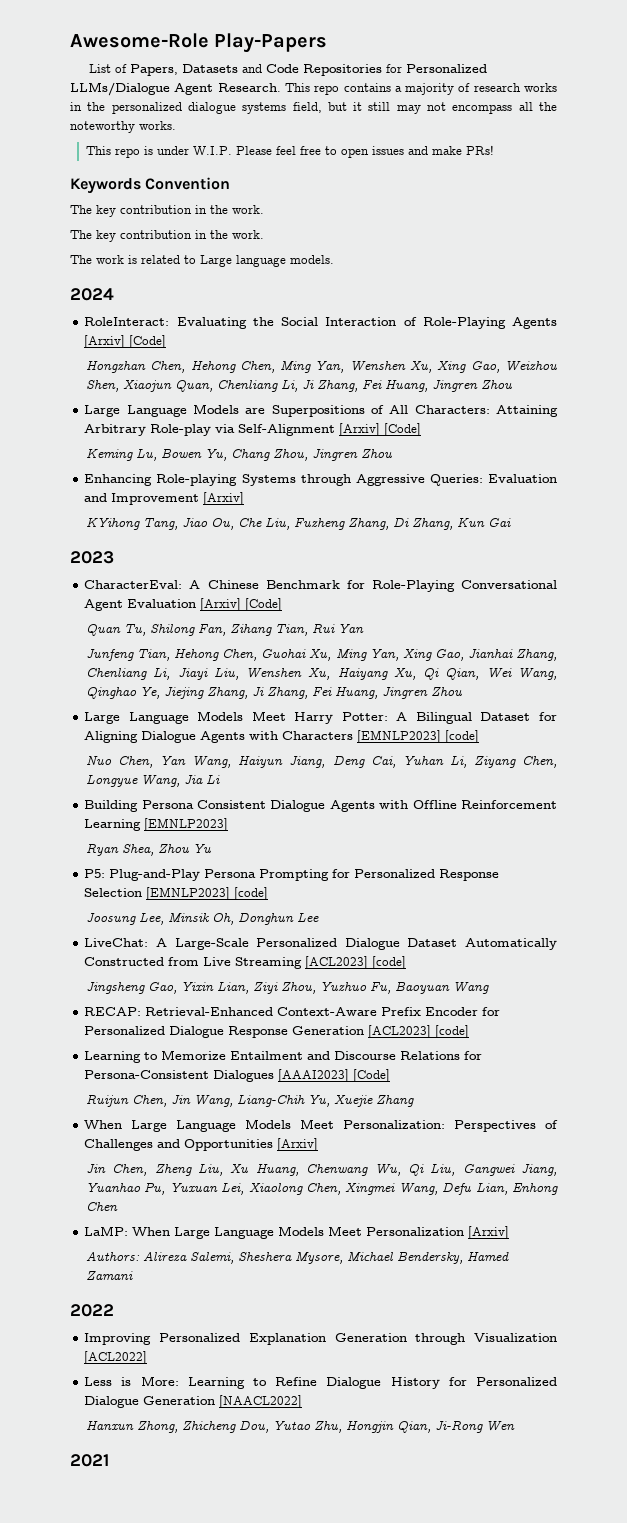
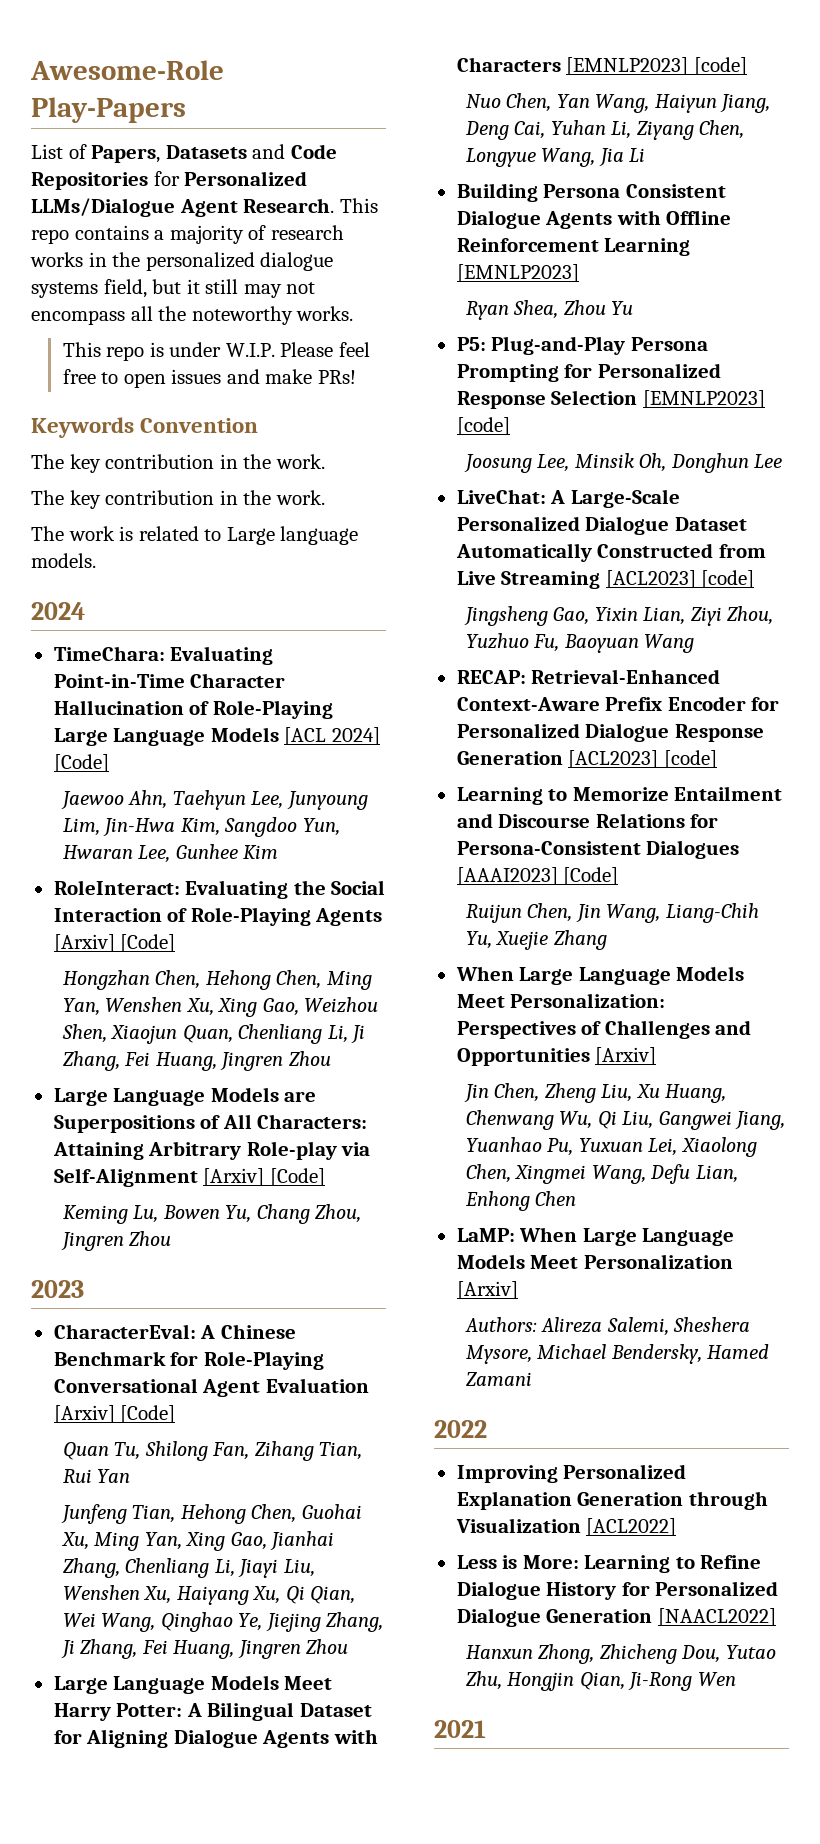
+ TimeChara: Evaluating Point-in-Time Character Hallucination of Role-Playing Large Language Models [ACL 2024] [Code]
+ Jaewoo Ahn, Taehyun Lee, Junyoung Lim, Jin-Hwa Kim, Sangdoo Yun, Hwaran Lee, Gunhee Kim
- Enhancing Role-playing Systems through Aggressive Queries: Evaluation and Improvement [Arxiv]
- KYihong Tang, Jiao Ou, Che Liu, Fuzheng Zhang, Di Zhang, Kun Gai

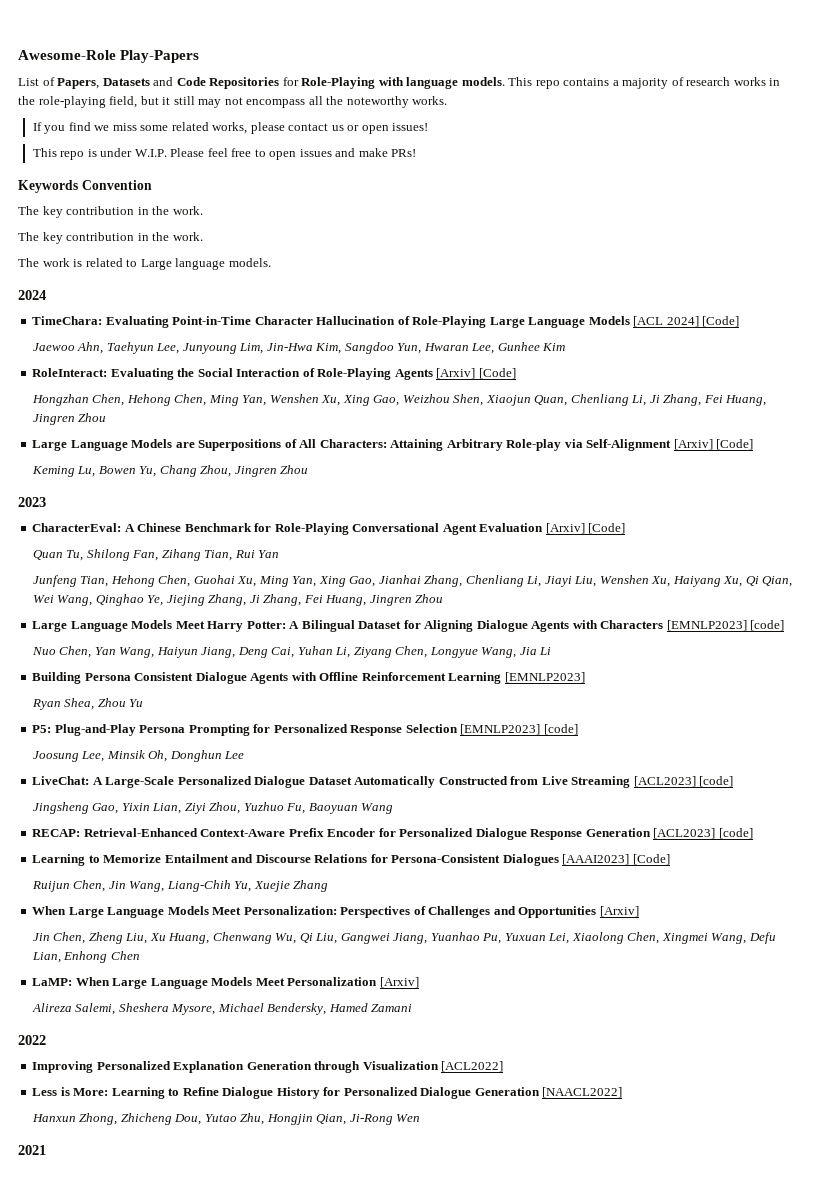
- List of Papers, Datasets and Code Repositories for Personalized LLMs/Dialogue Agent Research.
+ List of Papers, Datasets and Code Repositories for Role-Playing with language models.
- This repo contains a majority of research works in the personalized dialogue systems field, but it still may not encompass all the noteworthy works.
+ This repo contains a majority of research works in the role-playing field, but it still may not encompass all the noteworthy works.
+ If you find we miss some related works, please contact us or open issues!
- Authors: Alireza Salemi, Sheshera Mysore, Michael Bendersky, Hamed Zamani
+ Alireza Salemi, Sheshera Mysore, Michael Bendersky, Hamed Zamani

